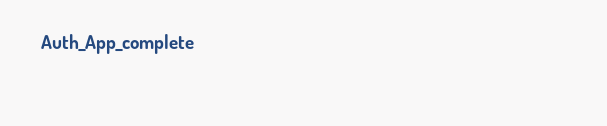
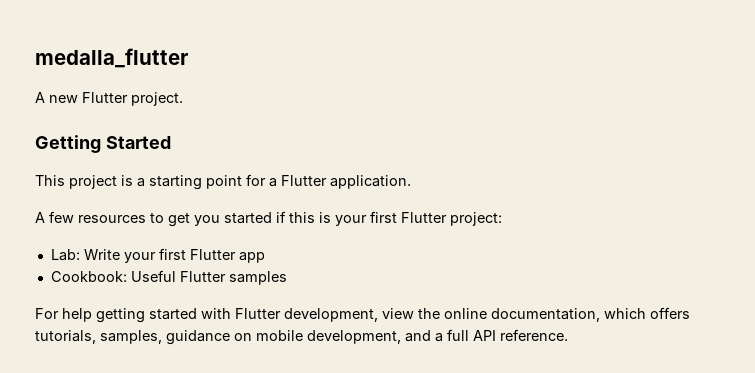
- Auth_App_complete
+ medalla_flutter
+ A new Flutter project.
+ Getting Started
+ This project is a starting point for a Flutter application.
+ A few resources to get you started if this is your first Flutter project:
+ Lab: Write your first Flutter app
+ Cookbook: Useful Flutter samples
+ For help getting started with Flutter development, view the online documentation, which offers tutorials, samples, guidance on mobile development, and a full API reference.

